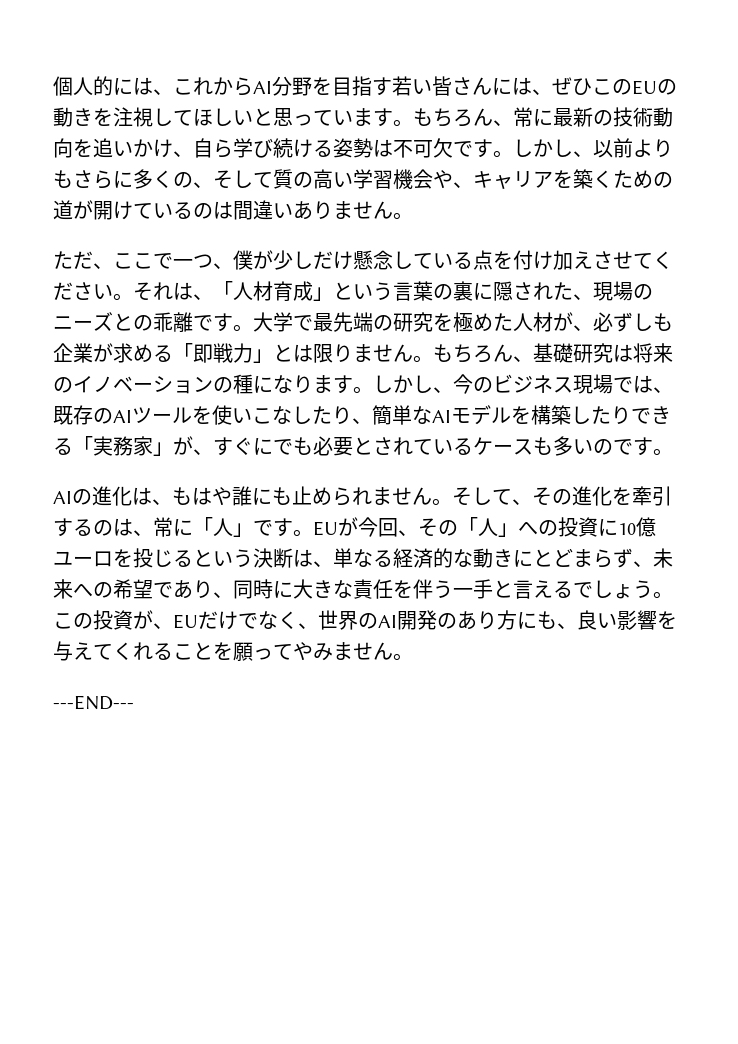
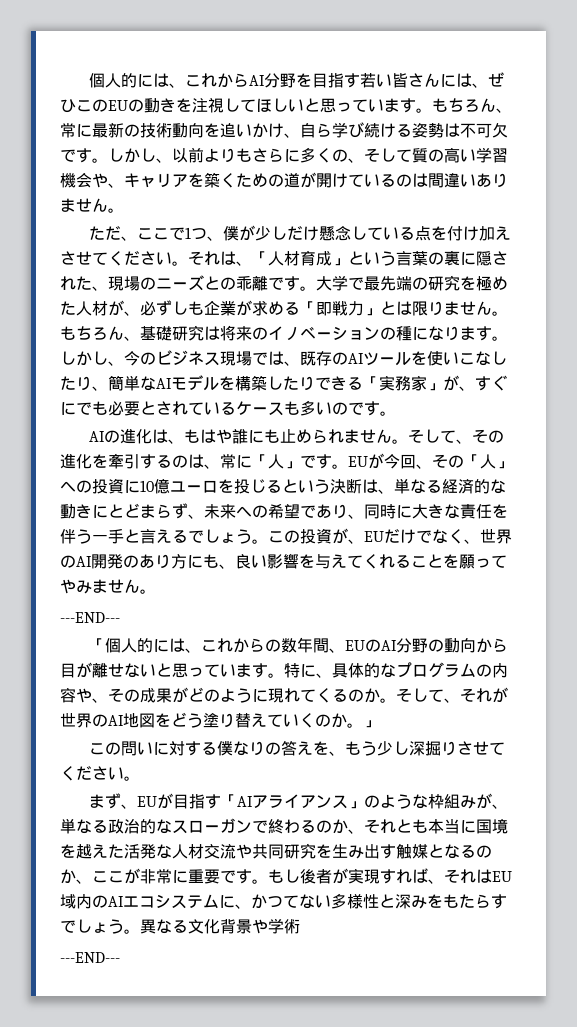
- ただ、ここで一つ、僕が少しだけ懸念している点を付け加えさせてください。
+ ただ、ここで1つ、僕が少しだけ懸念している点を付け加えさせてください。
+ 「個人的には、これからの数年間、EUのAI分野の動向から目が離せないと思っています。特に、具体的なプログラムの内容や、その成果がどのように現れてくるのか。そして、それが世界のAI地図をどう塗り替えていくのか。」
+ この問いに対する僕なりの答えを、もう少し深掘りさせてください。
+ まず、EUが目指す「AIアライアンス」のような枠組みが、単なる政治的なスローガンで終わるのか、それとも本当に国境を越えた活発な人材交流や共同研究を生み出す触媒となるのか、ここが非常に重要です。もし後者が実現すれば、それはEU域内のAIエコシステムに、かつてない多様性と深みをもたらすでしょう。異なる文化背景や学術
+ ---END---

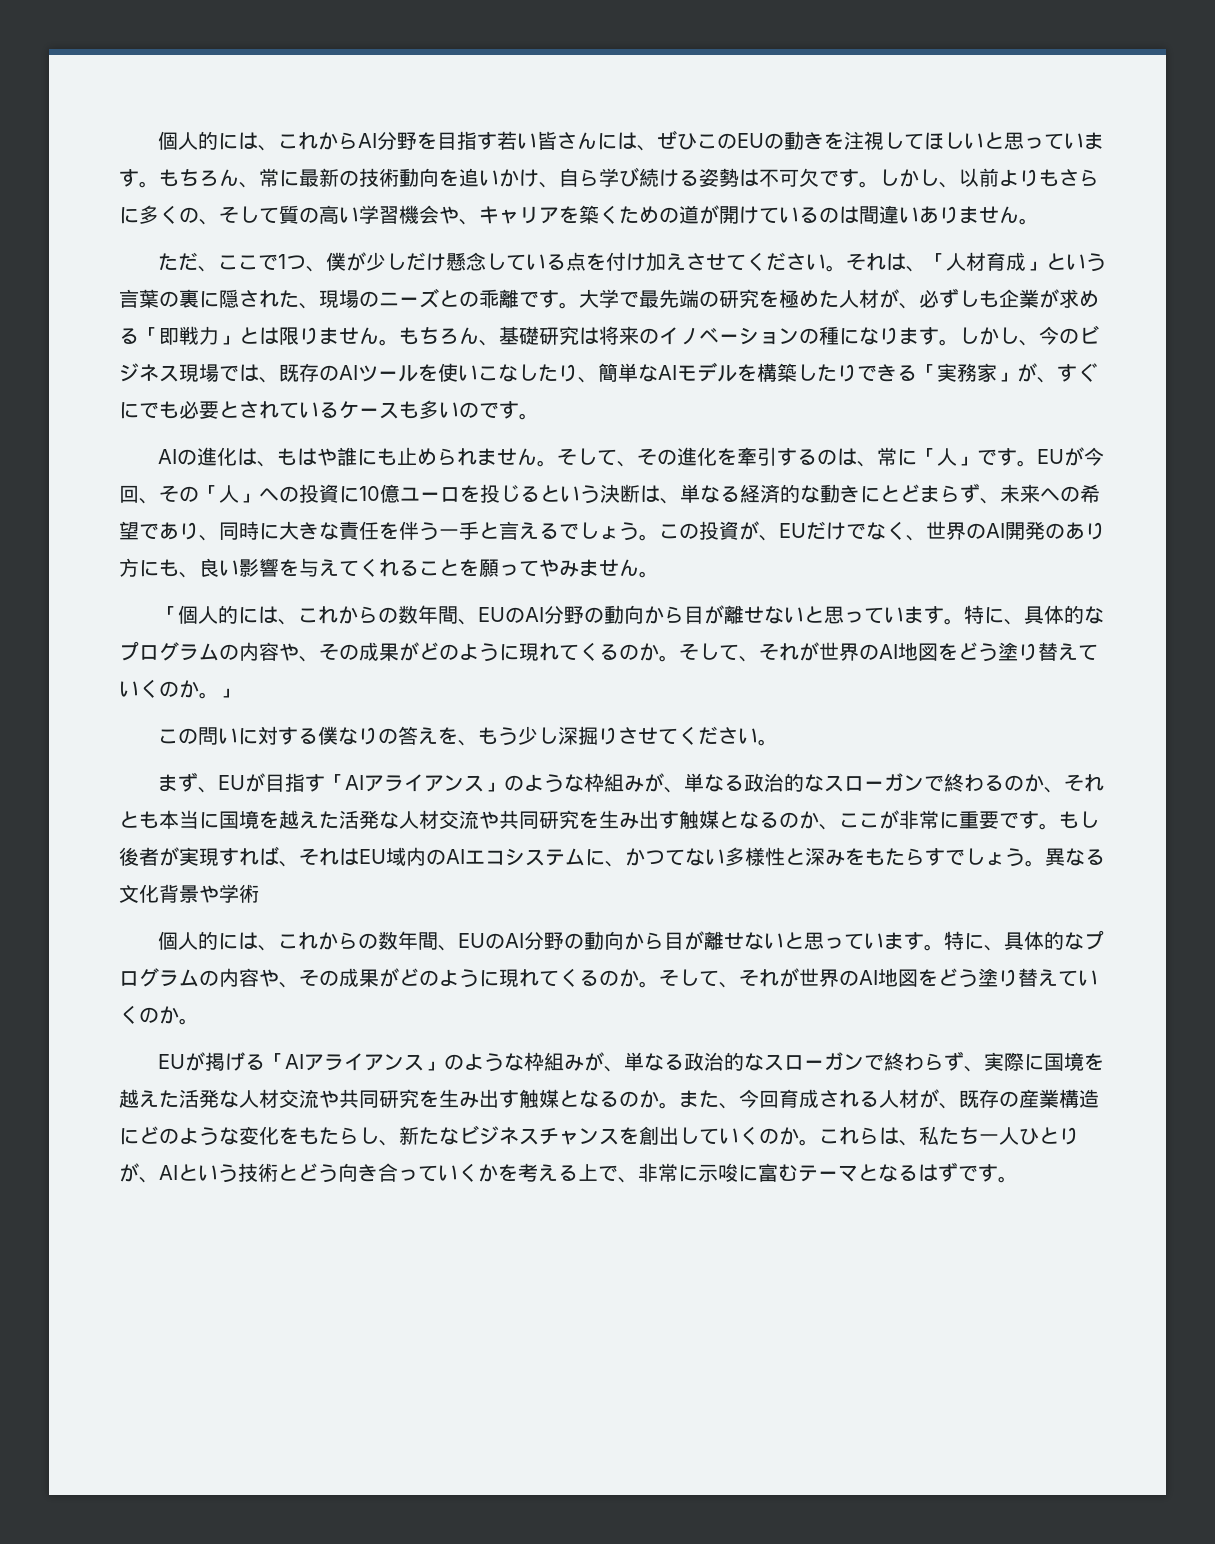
  この投資が、EUだけでなく、世界のAI開発のあり方にも、良い影響を与えてくれることを願ってやみません。
- ---END---
  異なる文化背景や学術
- ---END---
+ 個人的には、これからの数年間、EUのAI分野の動向から目が離せないと思っています。特に、具体的なプログラムの内容や、その成果がどのように現れてくるのか。そして、それが世界のAI地図をどう塗り替えていくのか。
+ EUが掲げる「AIアライアンス」のような枠組みが、単なる政治的なスローガンで終わらず、実際に国境を越えた活発な人材交流や共同研究を生み出す触媒となるのか。また、今回育成される人材が、既存の産業構造にどのような変化をもたらし、新たなビジネスチャンスを創出していくのか。これらは、私たち一人ひとりが、AIという技術とどう向き合っていくかを考える上で、非常に示唆に富むテーマとなるはずです。

